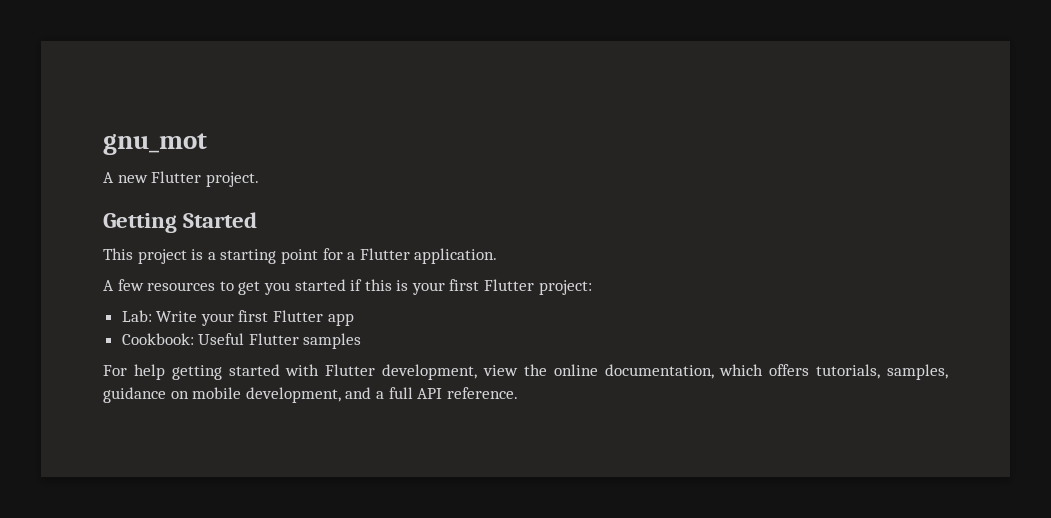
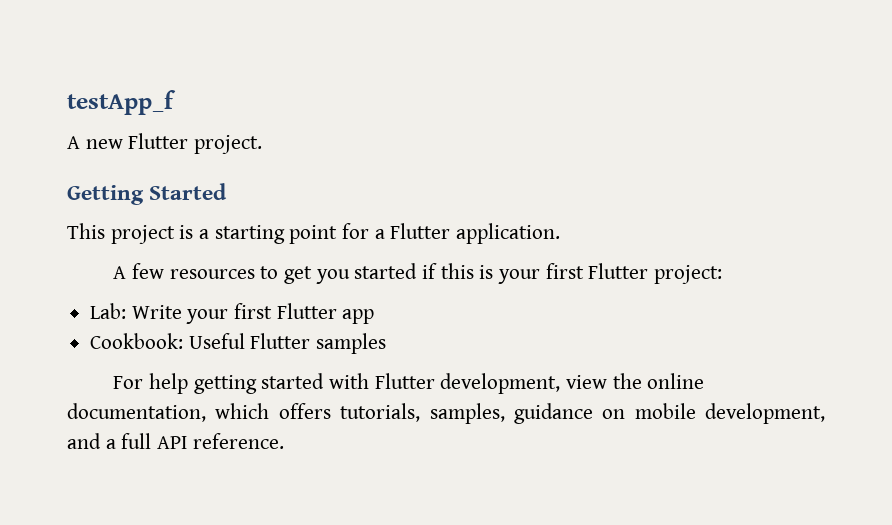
- gnu_mot
+ testApp_f

